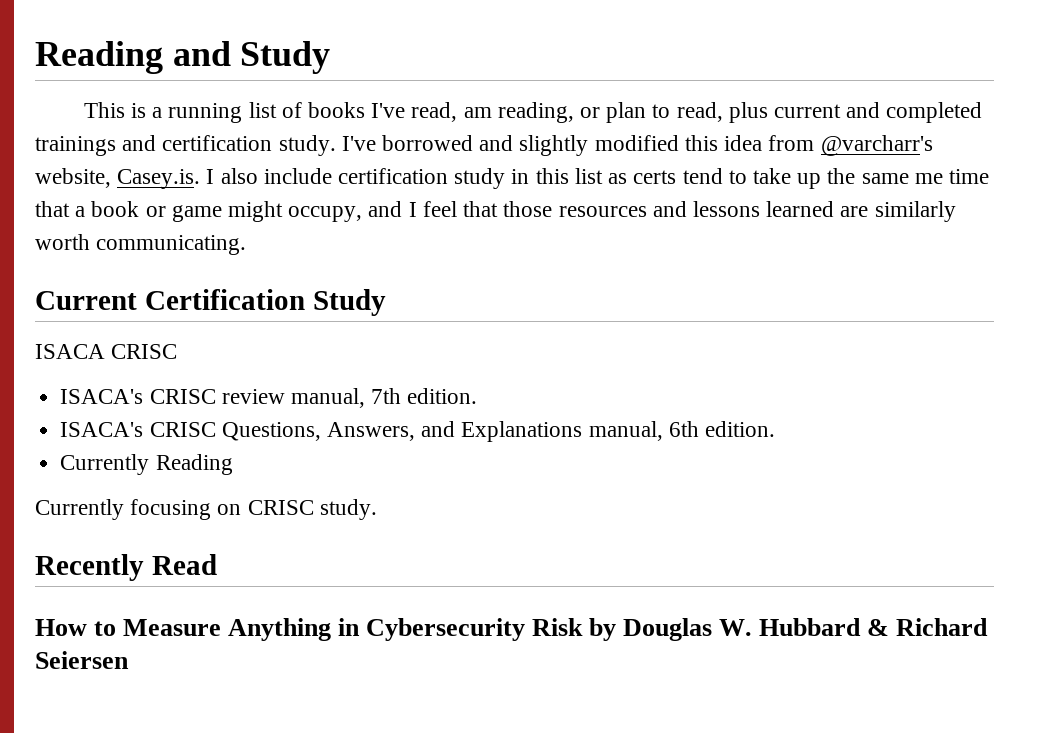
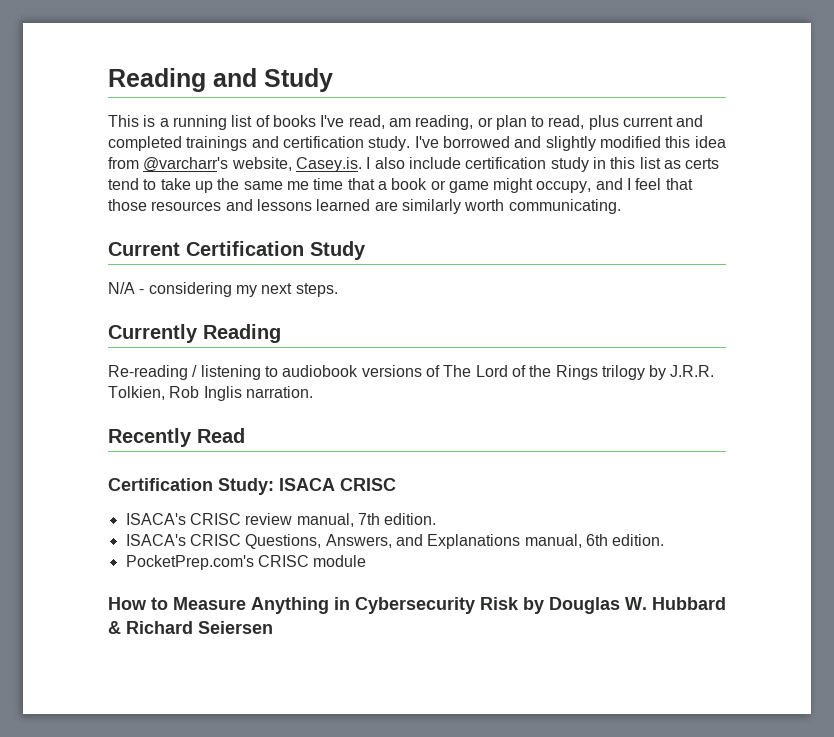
- ISACA CRISC
+ N/A - considering my next steps.
+ Currently Reading
+ Re-reading / listening to audiobook versions of The Lord of the Rings trilogy by J.R.R. Tolkien, Rob Inglis narration.
+ Recently Read
+ Certification Study: ISACA CRISC
- Currently Reading
- Currently focusing on CRISC study.
- Recently Read
+ PocketPrep.com's CRISC module

